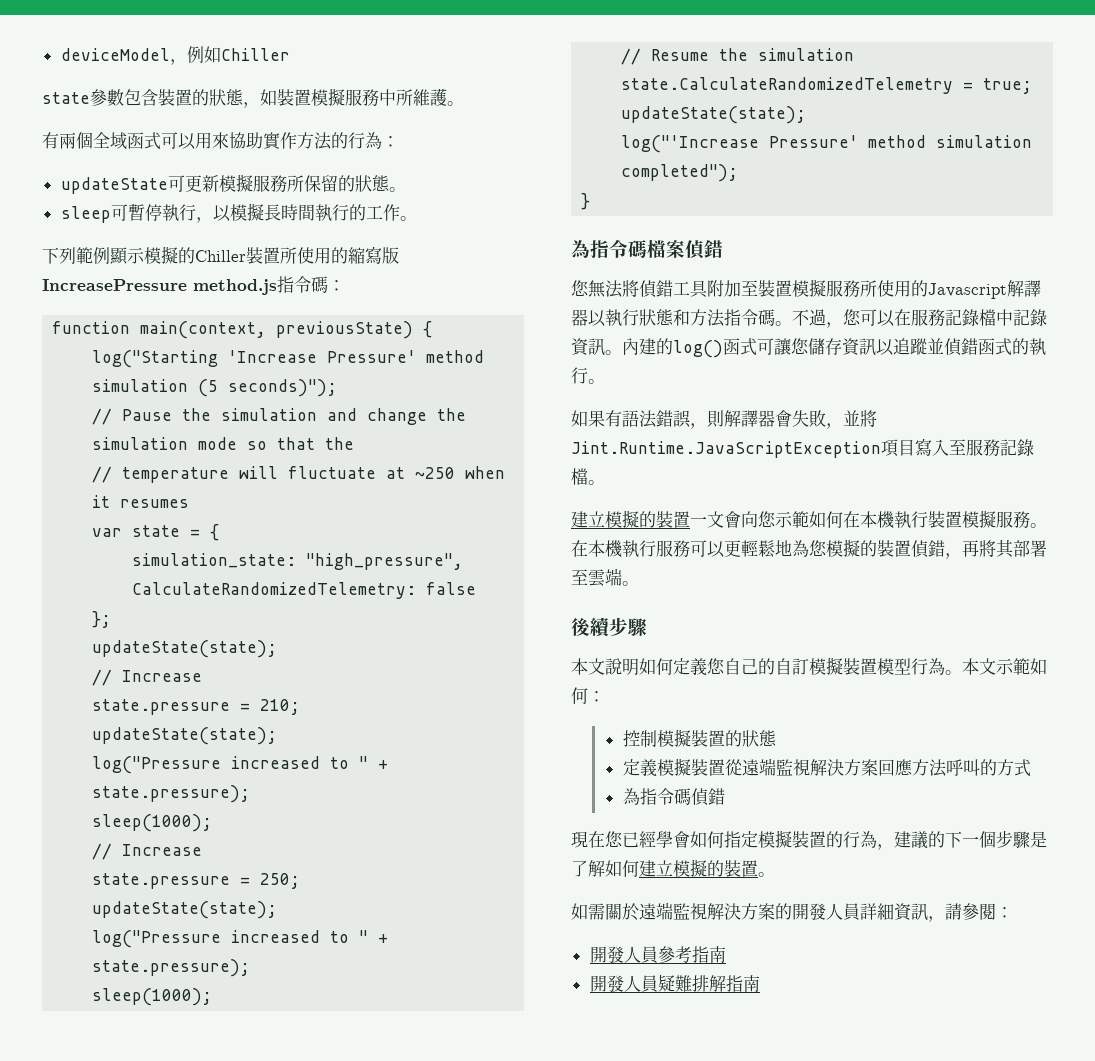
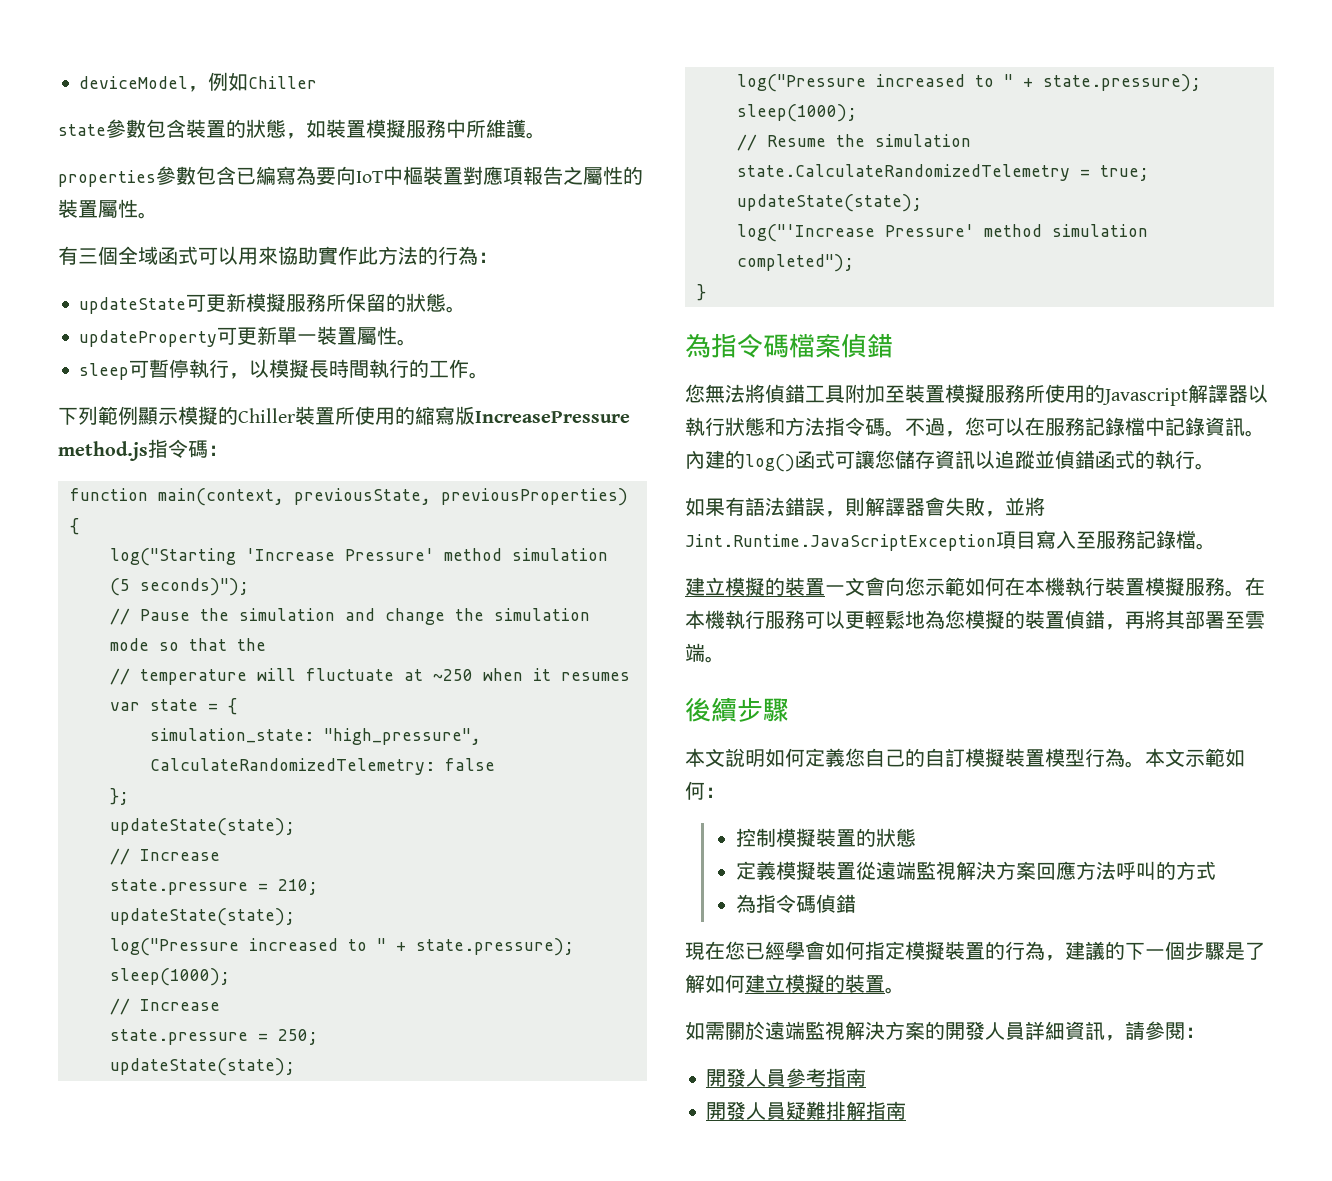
- 有兩個全域函式可以用來協助實作方法的行為：
+ properties參數包含已編寫為要向IoT中樞裝置對應項報告之屬性的裝置屬性。
+ 有三個全域函式可以用來協助實作此方法的行為：
+ updateProperty可更新單一裝置屬性。
- function main(context, previousState) {
+ function main(context, previousState, previousProperties) {

